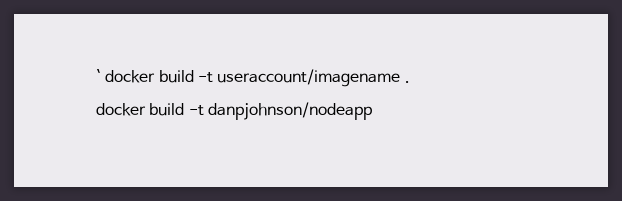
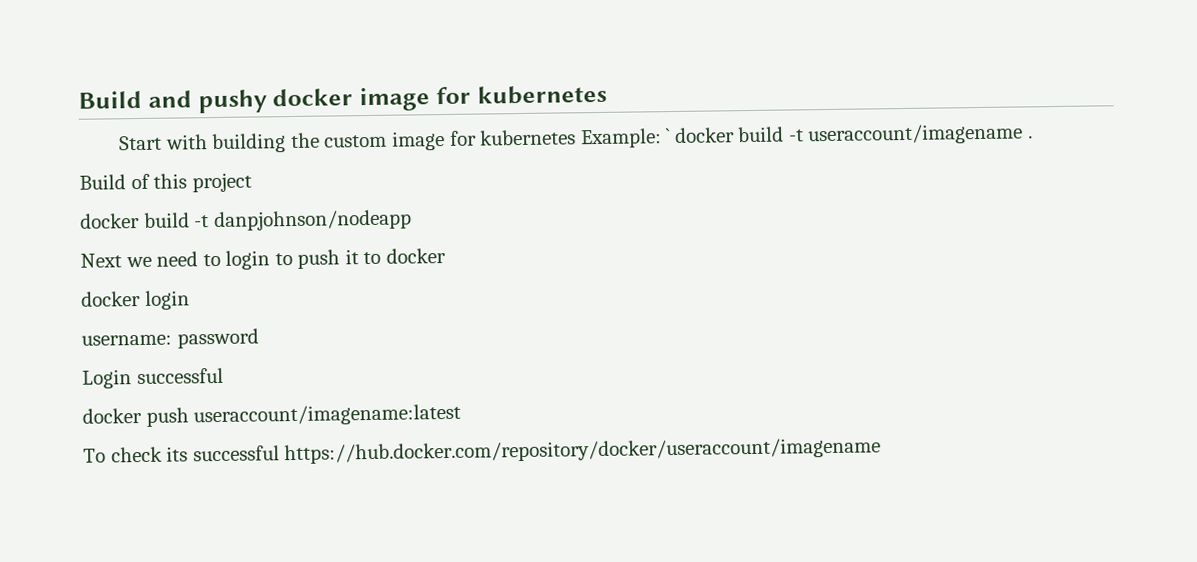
- ` docker build -t useraccount/imagename .
+ Build and pushy docker image for kubernetes
+ Start with building the custom image for kubernetes Example: ` docker build -t useraccount/imagename .
+ Build of this project
+ Next we need to login to push it to docker
+ docker login
+ username: password
+ Login successful
+ docker push useraccount/imagename:latest
+ To check its successful https://hub.docker.com/repository/docker/useraccount/imagename

